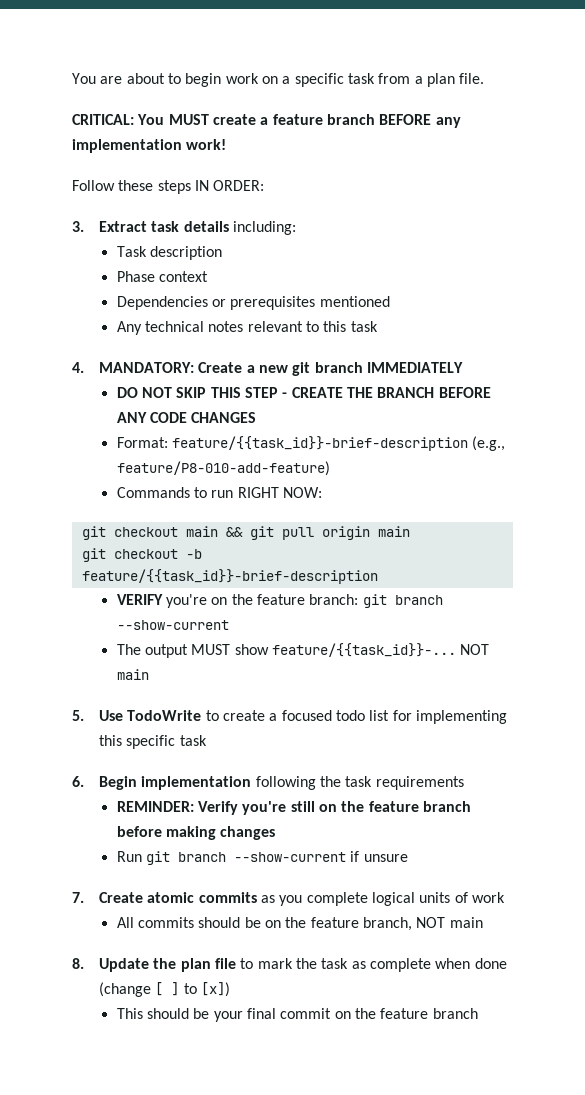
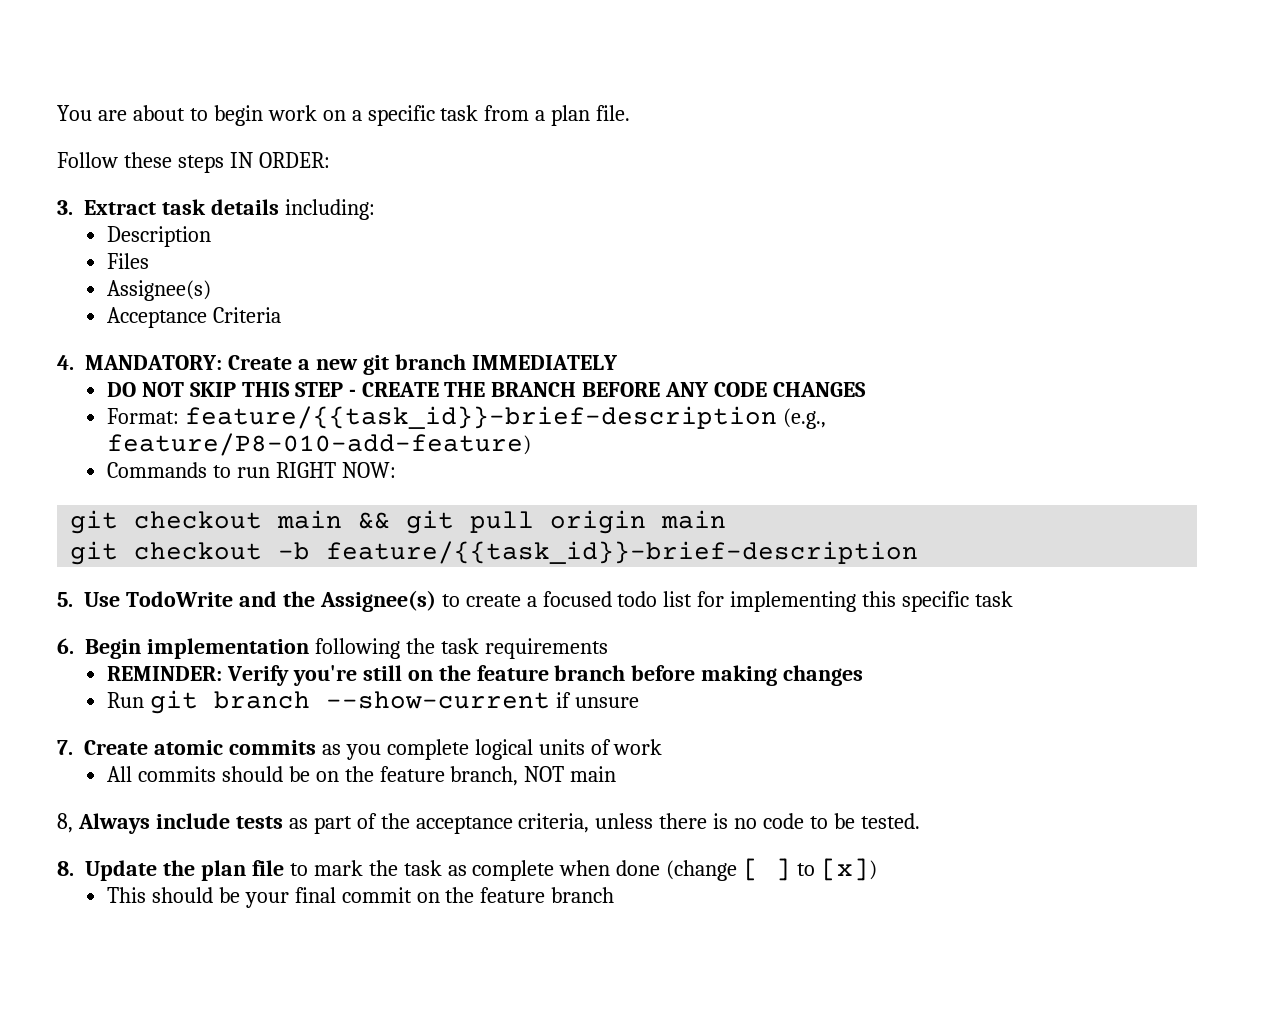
- CRITICAL: You MUST create a feature branch BEFORE any implementation work!
- Task description
- Phase context
- Dependencies or prerequisites mentioned
- Any technical notes relevant to this task
+ Description
+ Files
+ Assignee(s)
+ Acceptance Criteria
- VERIFY you're on the feature branch: git branch --show-current
- The output MUST show feature/{{task_id}}-... NOT main
- 5. Use TodoWrite to create a focused todo list for implementing this specific task
+ 5. Use TodoWrite and the Assignee(s) to create a focused todo list for implementing this specific task
+ 8, Always include tests as part of the acceptance criteria, unless there is no code to be tested.

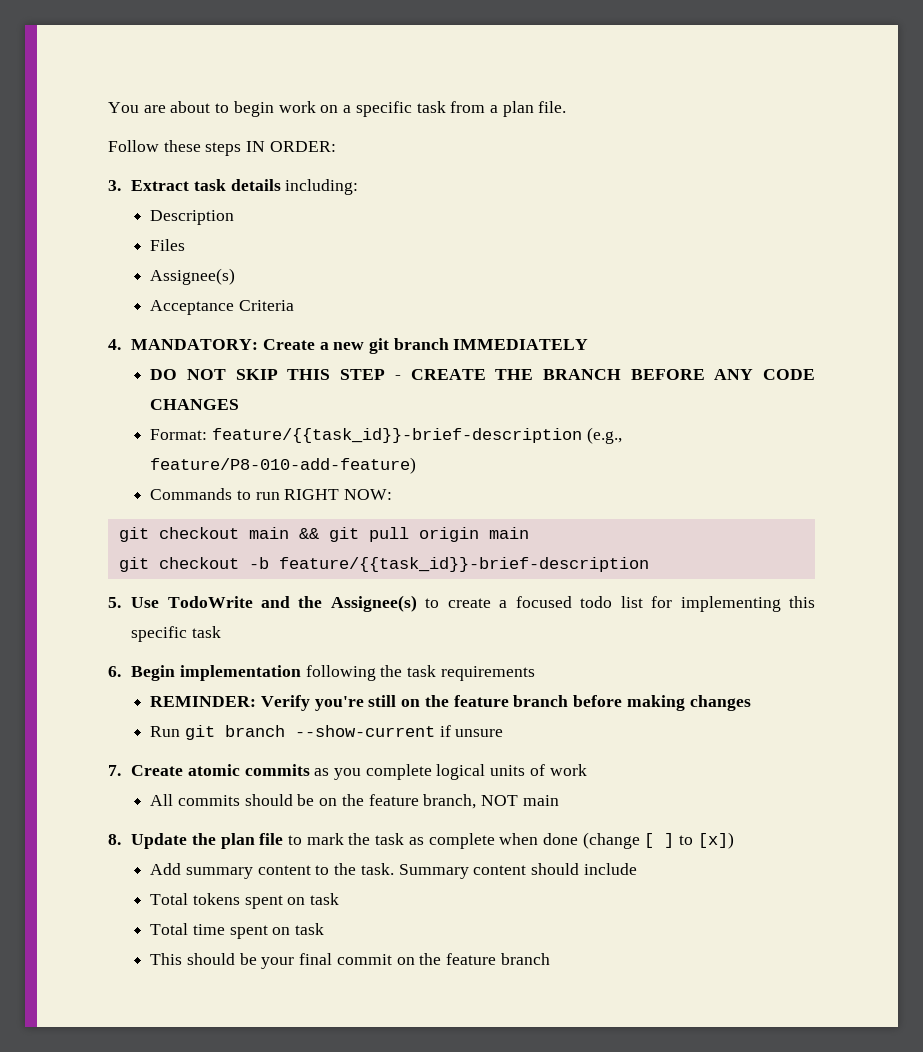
- 8, Always include tests as part of the acceptance criteria, unless there is no code to be tested.
+ Add summary content to the task. Summary content should include
+ Total tokens spent on task
+ Total time spent on task

